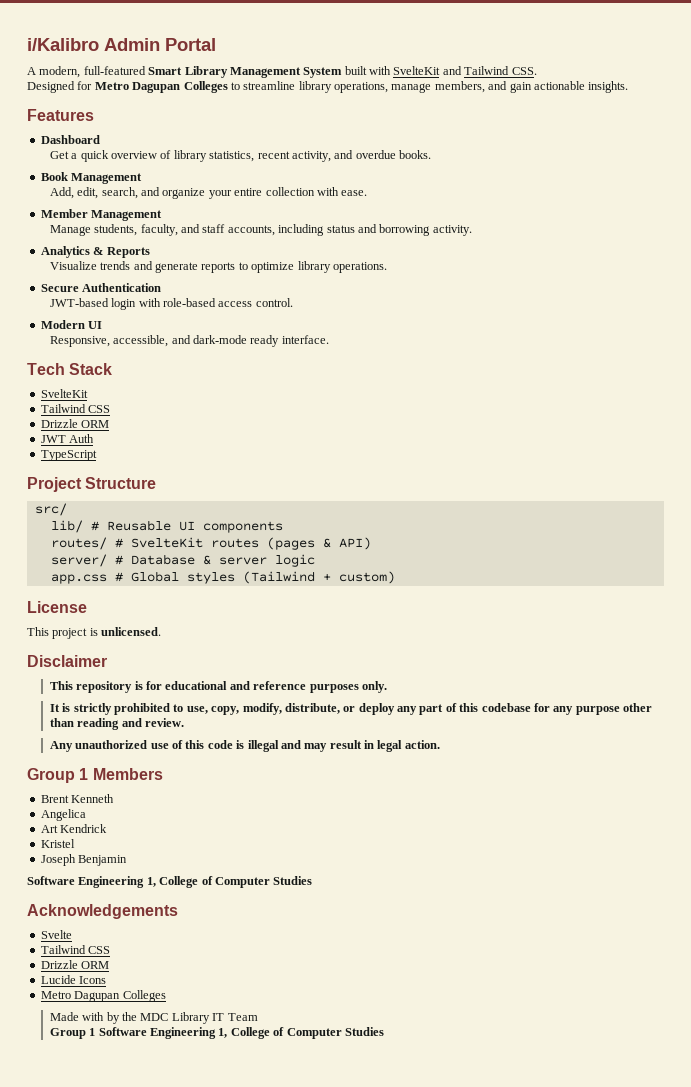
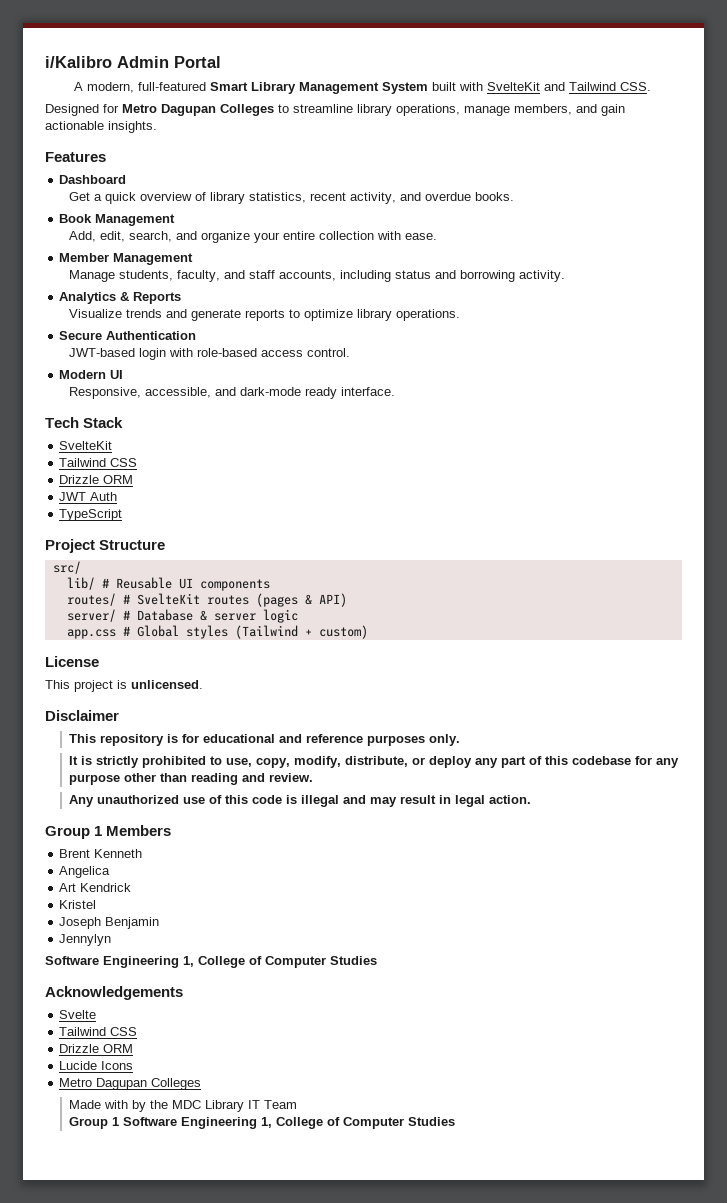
+ Jennylyn

